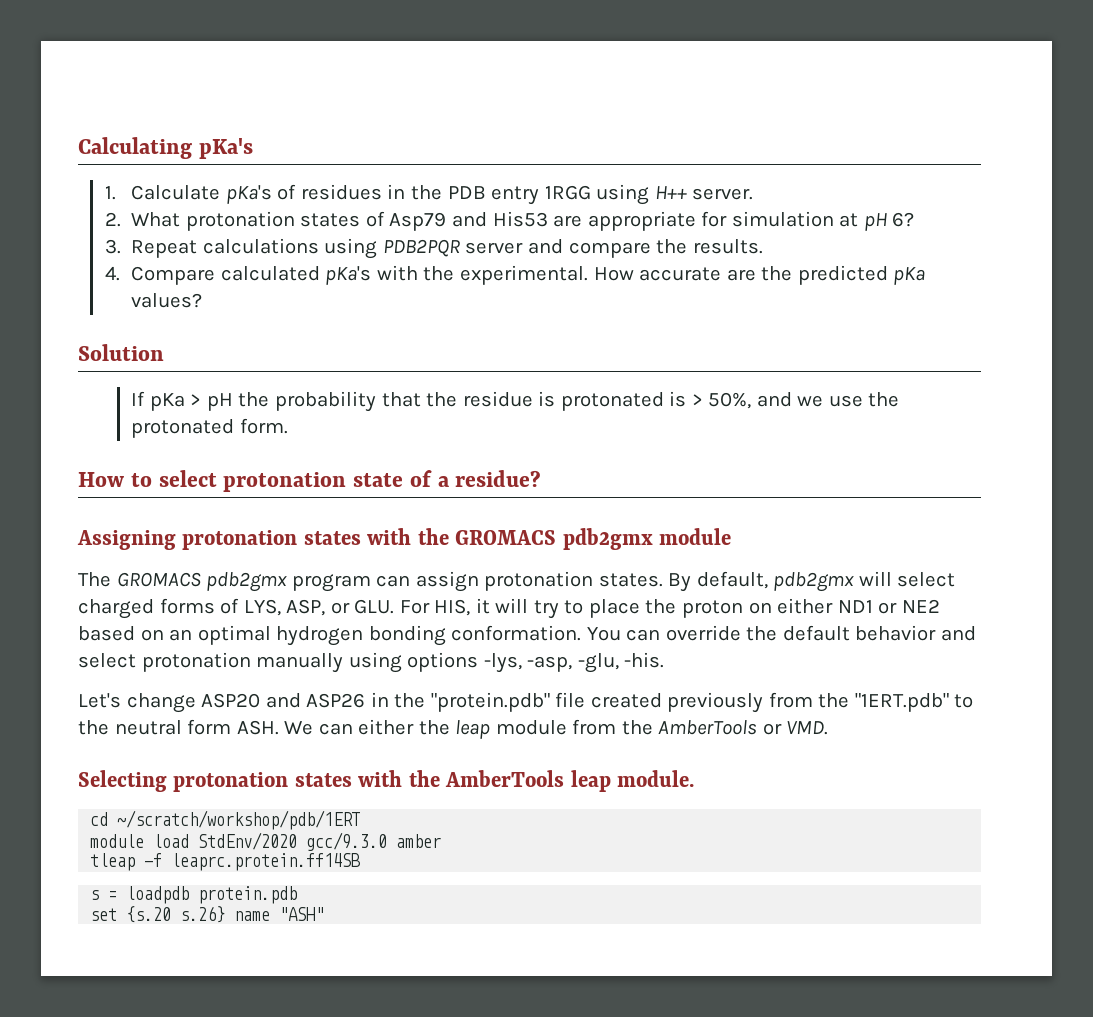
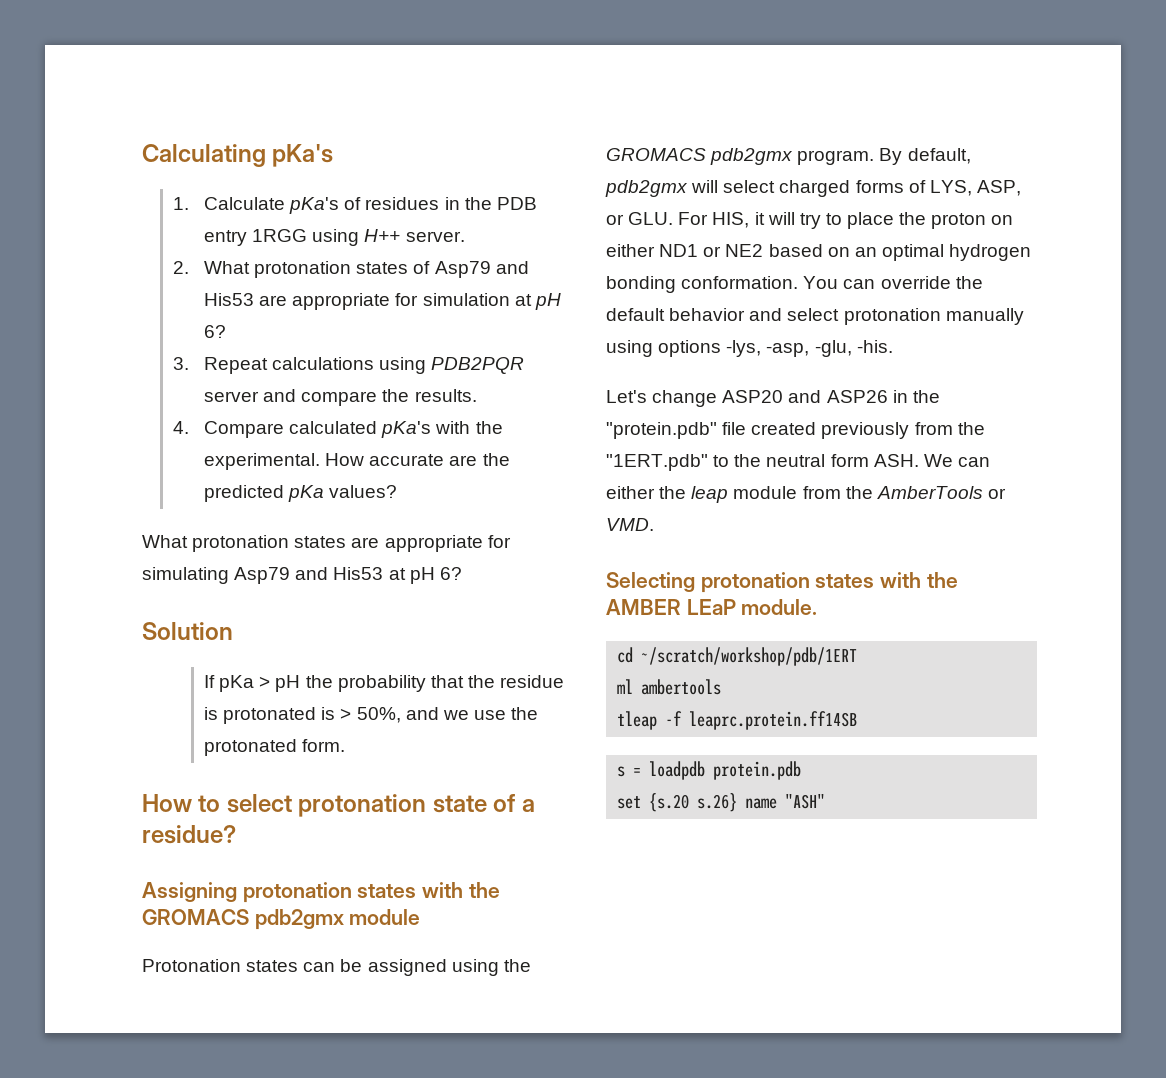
+ What protonation states are appropriate for simulating Asp79 and His53 at pH 6?
- The GROMACS pdb2gmx program can assign protonation states.
+ Protonation states can be assigned using the GROMACS pdb2gmx program.
- Selecting protonation states with the AmberTools leap module.
+ Selecting protonation states with the AMBER LEaP module.
- module load StdEnv/2020 gcc/9.3.0 amber
+ ml ambertools

